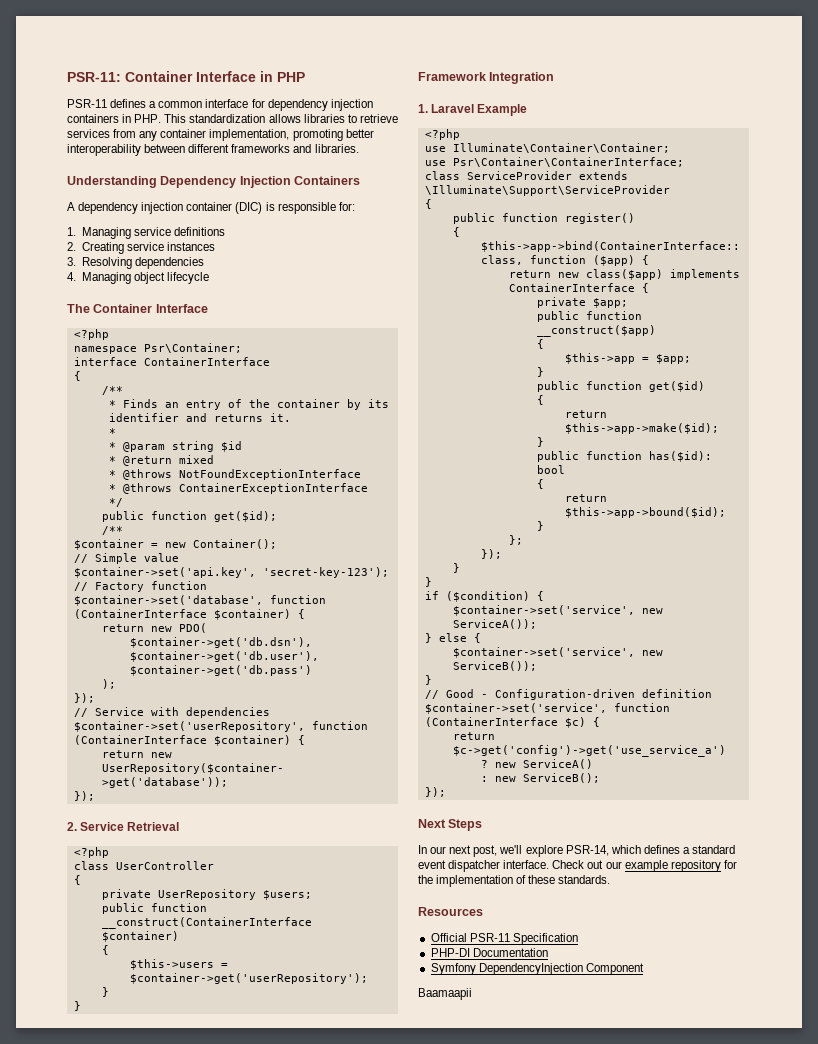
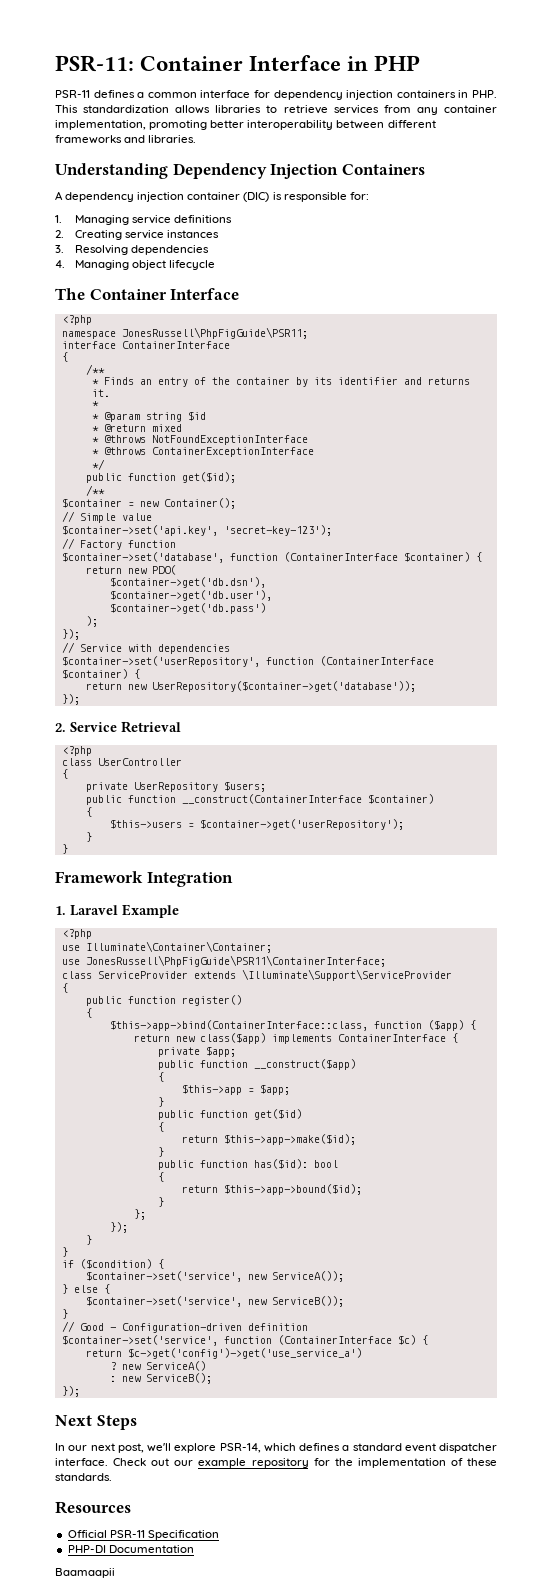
- namespace Psr\Container;
+ namespace JonesRussell\PhpFigGuide\PSR11;
- use Psr\Container\ContainerInterface;
+ use JonesRussell\PhpFigGuide\PSR11\ContainerInterface;
- Symfony DependencyInjection Component

